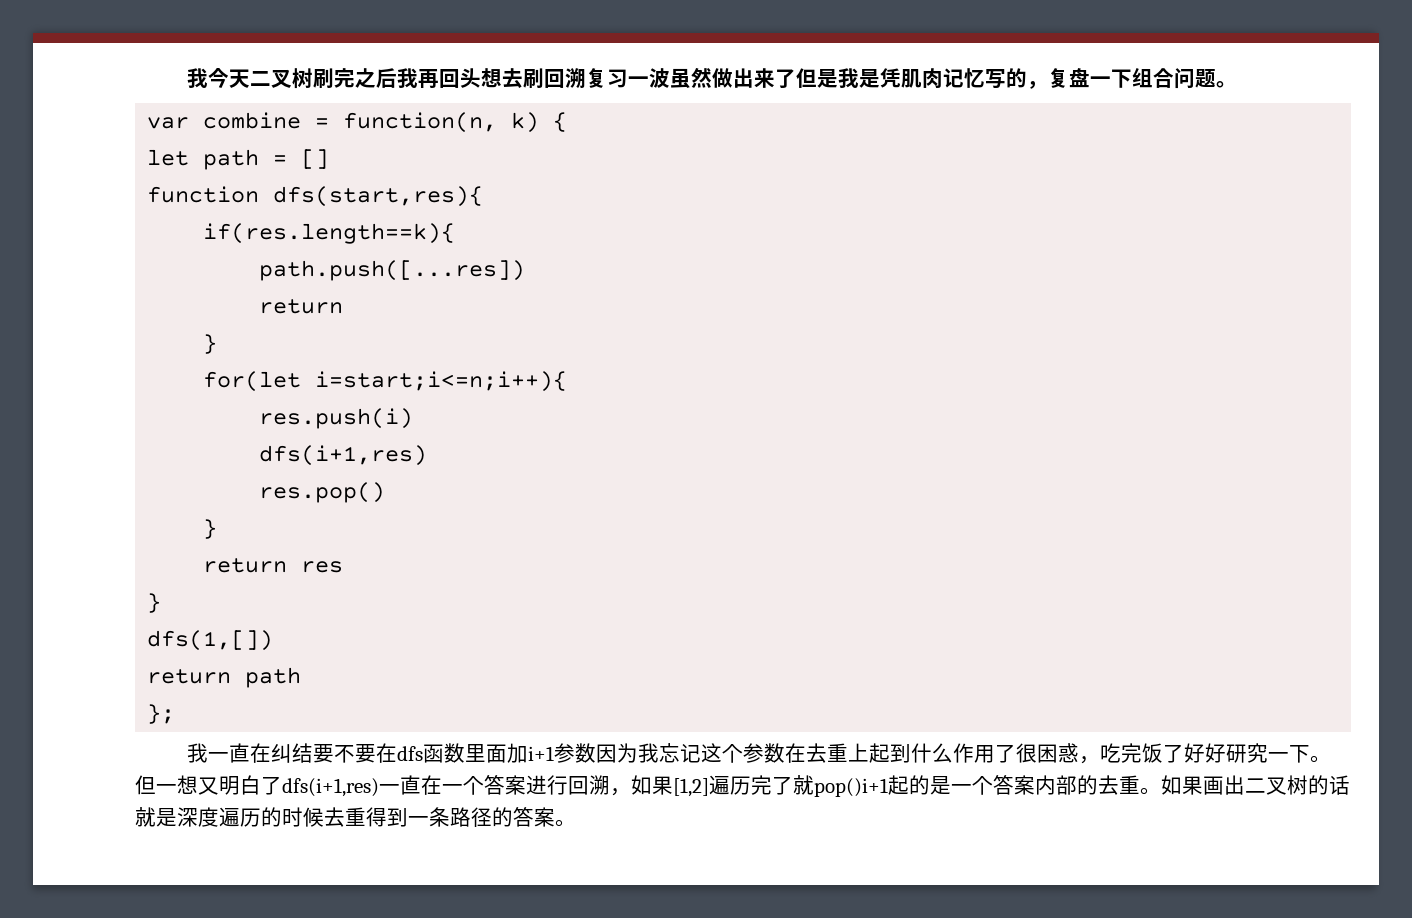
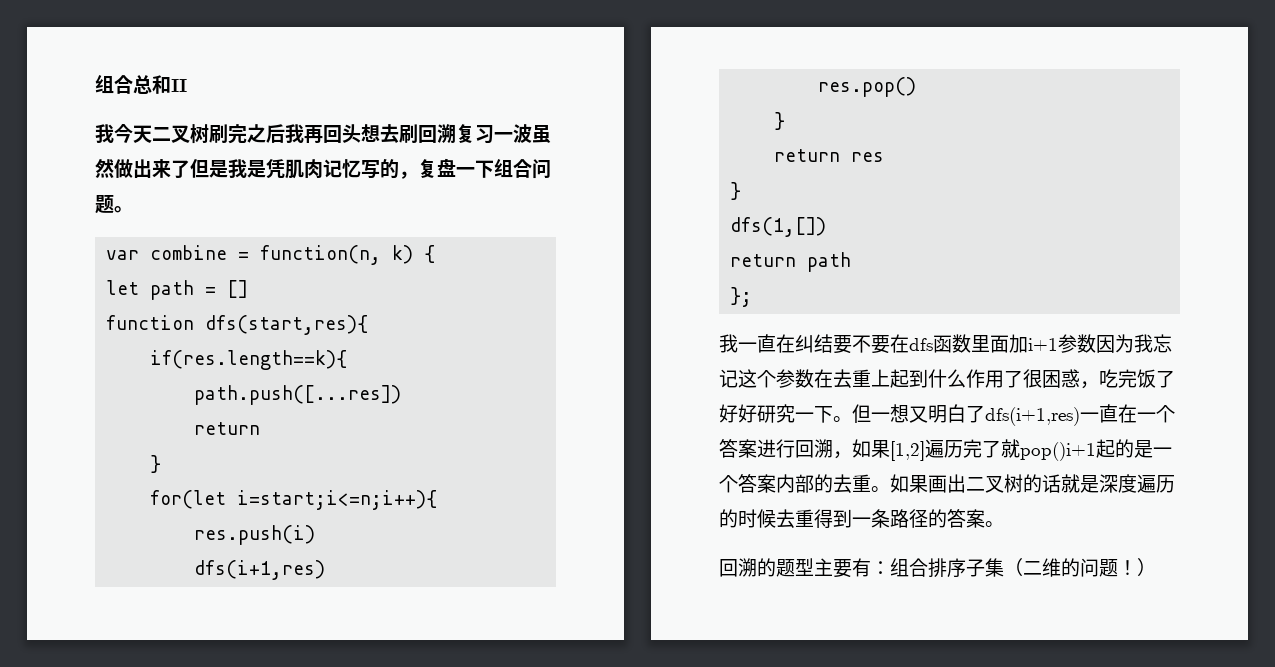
+ 组合总和II
+ 回溯的题型主要有：组合排序子集（二维的问题！）

